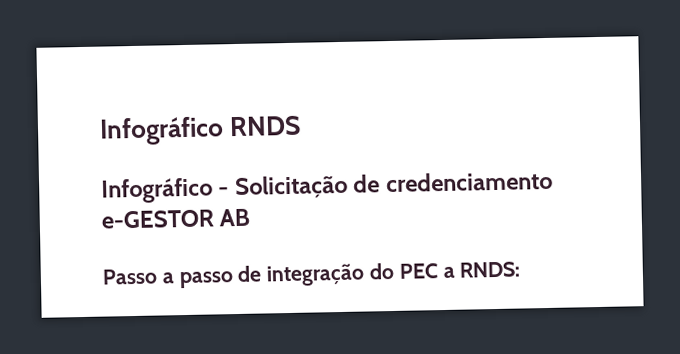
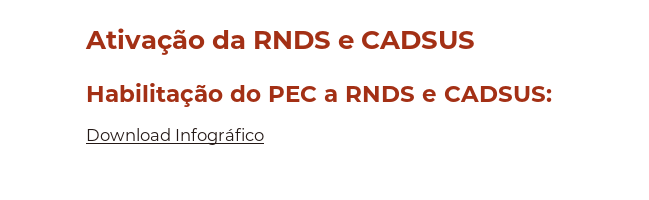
- Infográfico RNDS
- Infográfico - Solicitação de credenciamento e-GESTOR AB
- Passo a passo de integração do PEC a RNDS:
+ Ativação da RNDS e CADSUS
+ Habilitação do PEC a RNDS e CADSUS:
+ Download Infográfico

